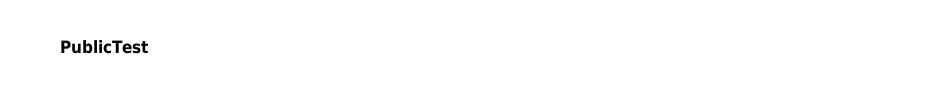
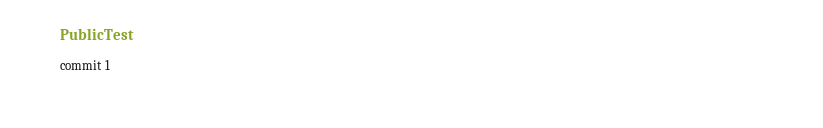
+ commit 1

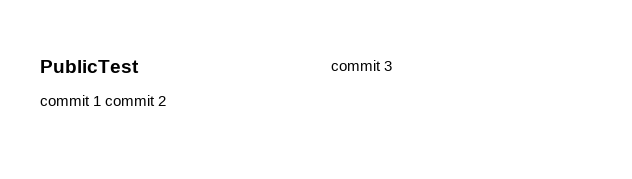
- commit 1
+ commit 1 commit 2
+ commit 3

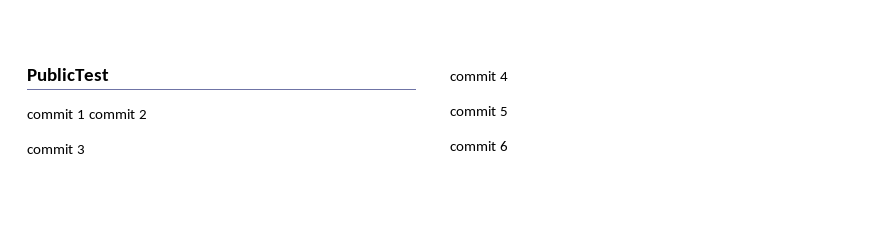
+ commit 4
+ commit 5
+ commit 6

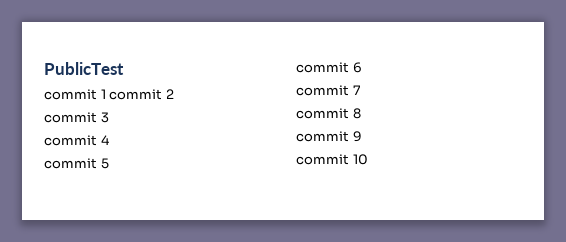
+ commit 7
+ commit 8
+ commit 9
+ commit 10

